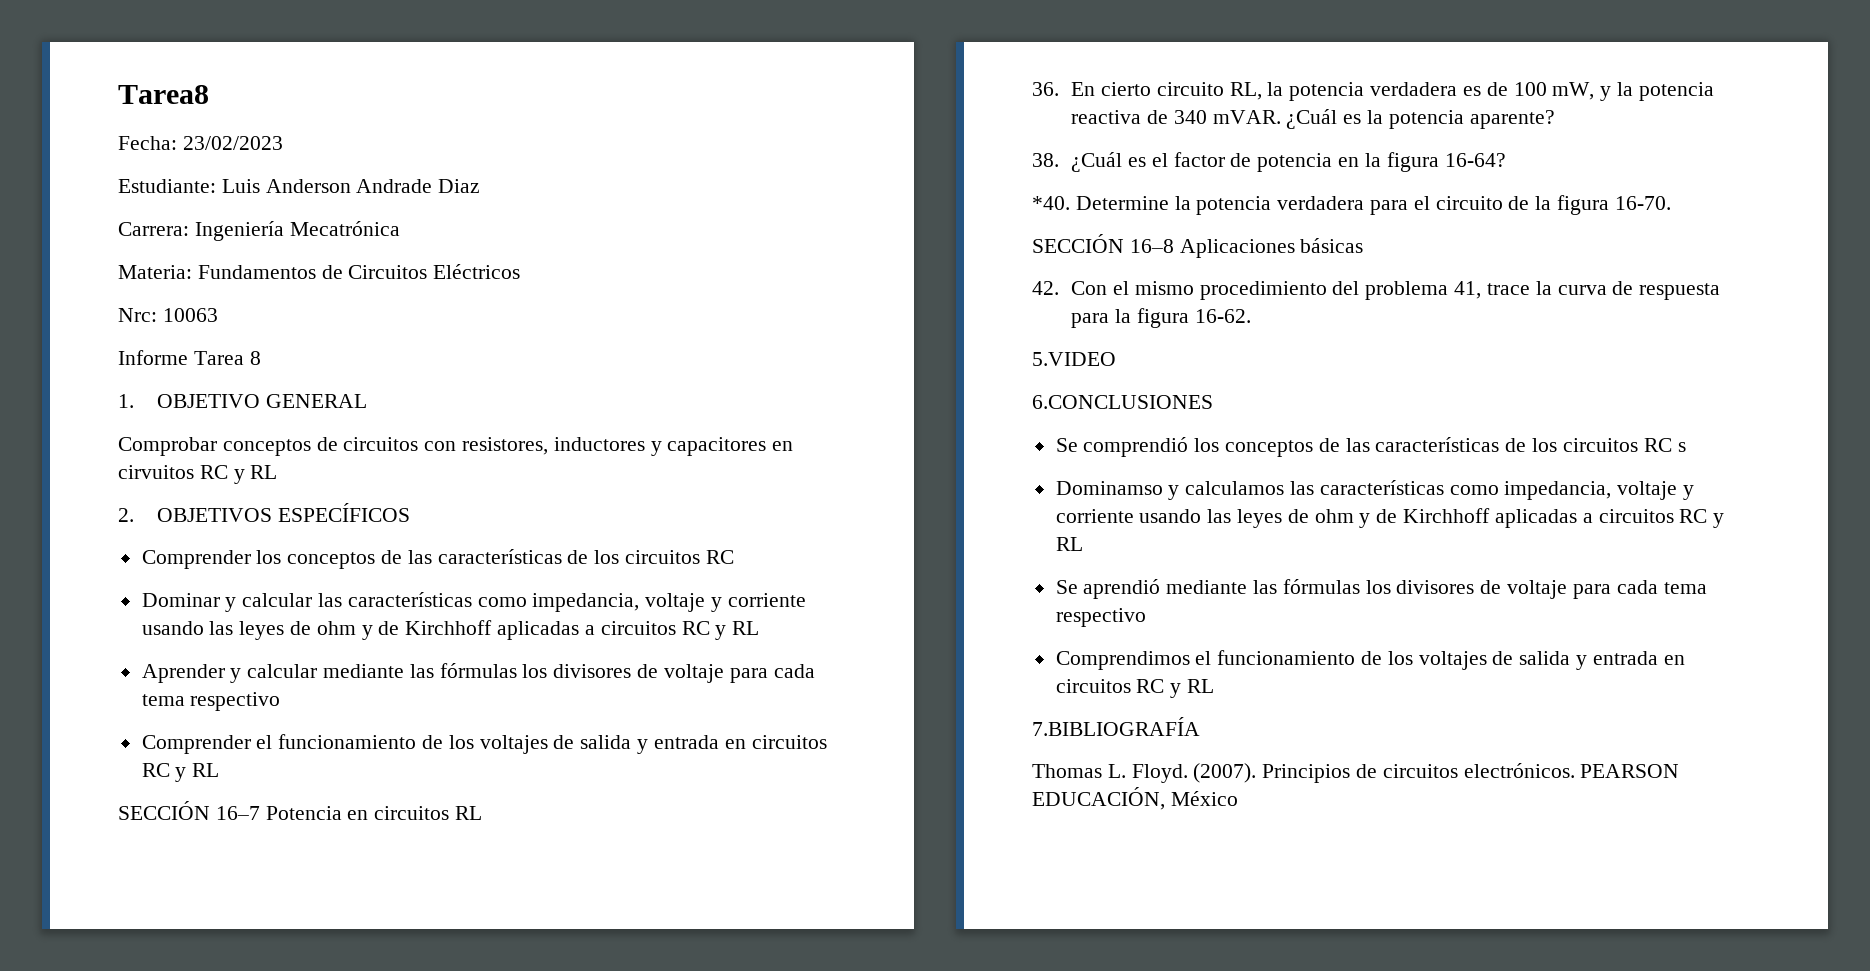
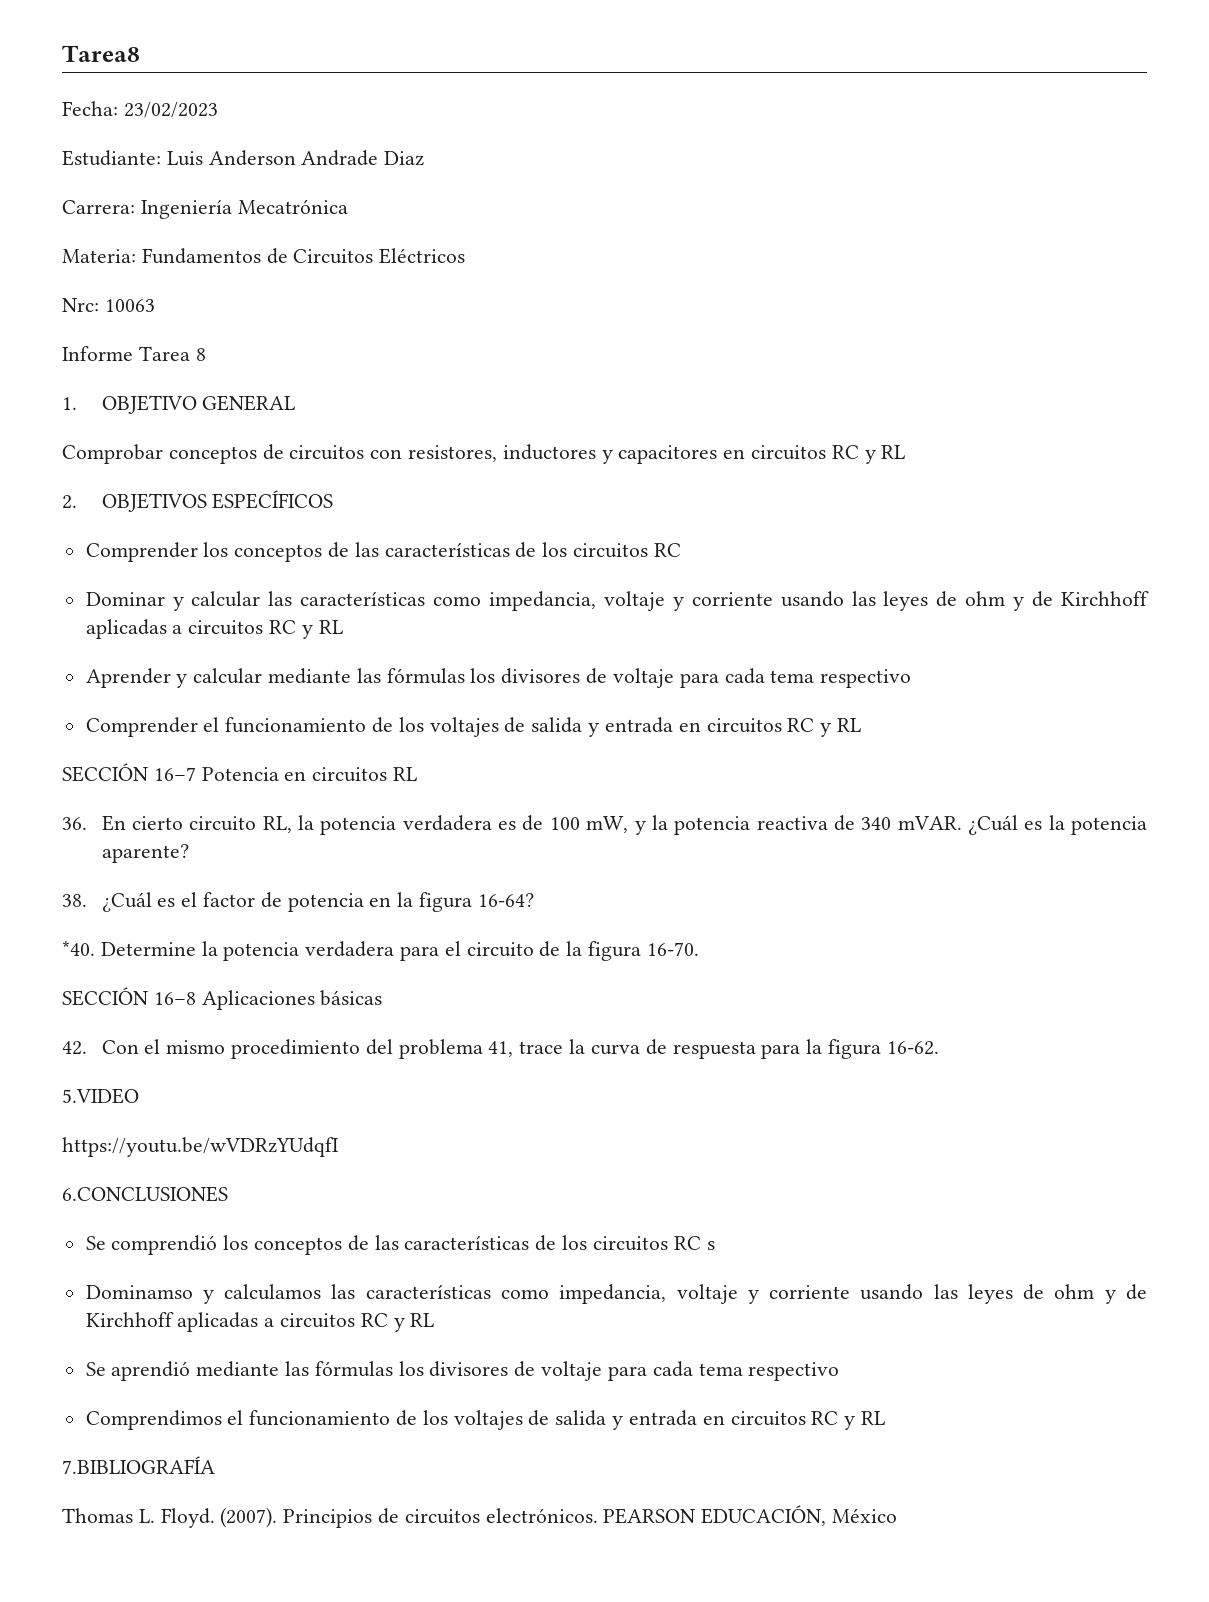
- Comprobar conceptos de circuitos con resistores, inductores y capacitores en cirvuitos RC y RL
+ Comprobar conceptos de circuitos con resistores, inductores y capacitores en circuitos RC y RL
+ https://youtu.be/wVDRzYUdqfI

